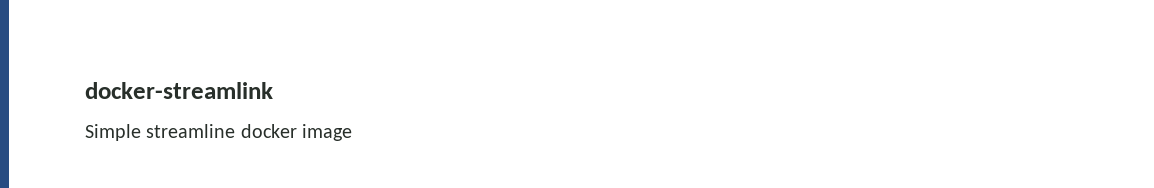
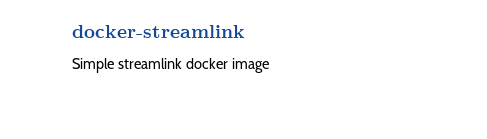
- Simple streamline docker image
+ Simple streamlink docker image

